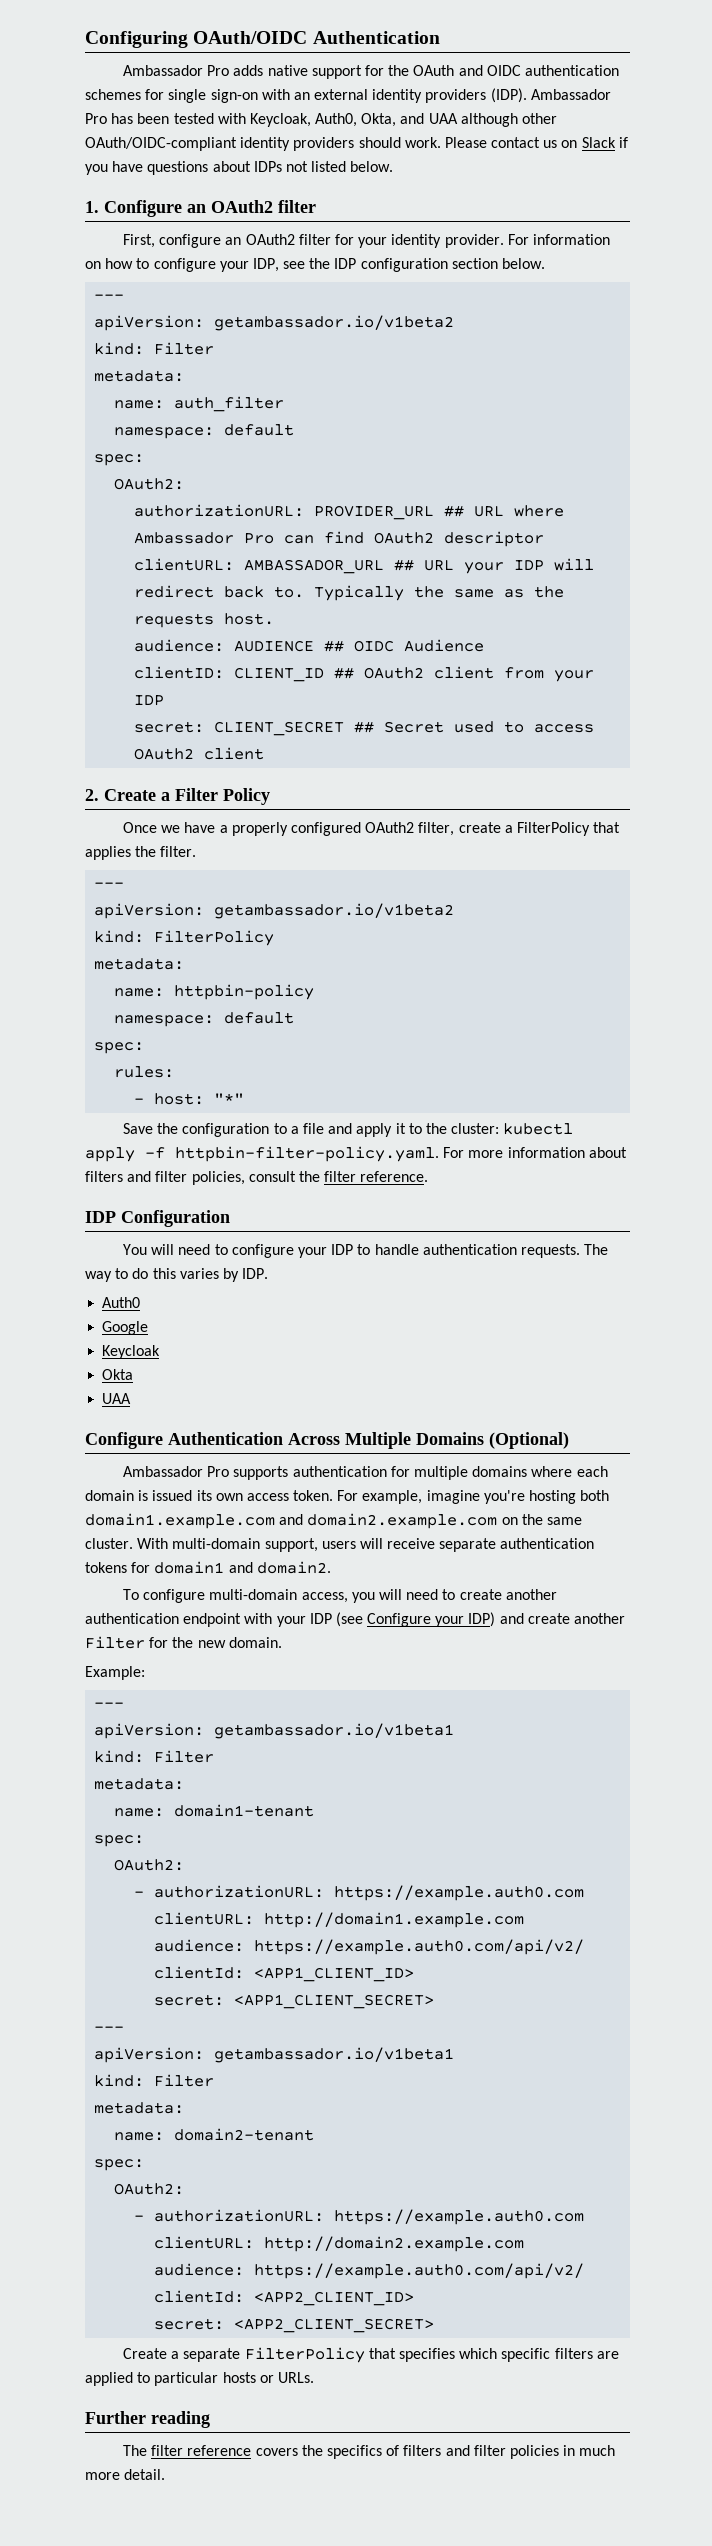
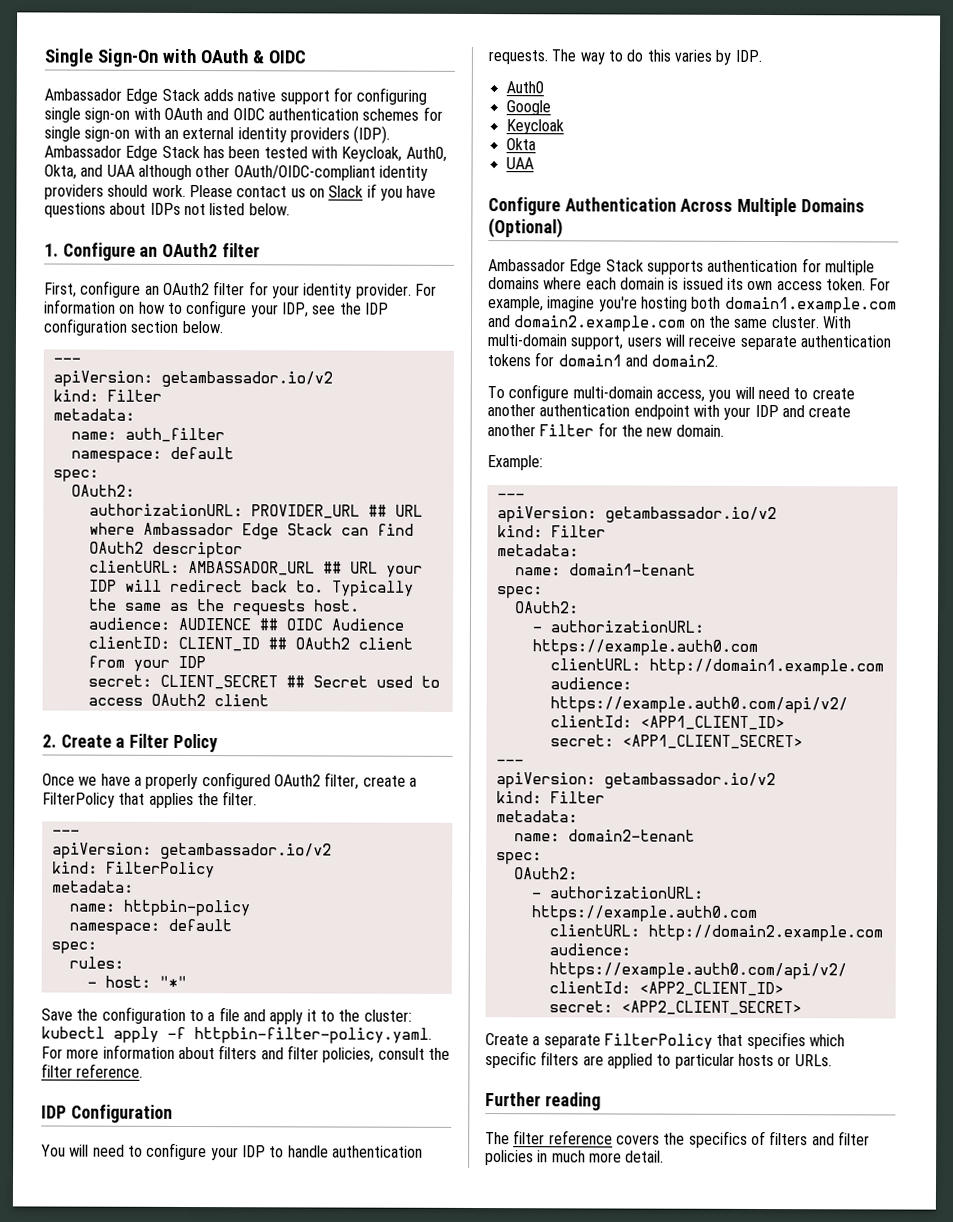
- Configuring OAuth/OIDC Authentication
- Ambassador Pro adds native support for the OAuth and OIDC authentication schemes for single sign-on with an external identity providers (IDP).
+ Single Sign-On with OAuth & OIDC
+ Ambassador Edge Stack adds native support for configuring single sign-on with OAuth and OIDC authentication schemes for single sign-on with an external identity providers (IDP).
- Ambassador Pro has been tested with Keycloak, Auth0, Okta, and UAA although other OAuth/OIDC-compliant identity providers should work.
+ Ambassador Edge Stack has been tested with Keycloak, Auth0, Okta, and UAA although other OAuth/OIDC-compliant identity providers should work.
  For information on how to configure your IDP, see the IDP configuration section below.
  ---
- apiVersion: getambassador.io/v1beta2
+ apiVersion: getambassador.io/v2
- authorizationURL: PROVIDER_URL ## URL where Ambassador Pro can find OAuth2 descriptor
+ authorizationURL: PROVIDER_URL ## URL where Ambassador Edge Stack can find OAuth2 descriptor
  Once we have a properly configured OAuth2 filter, create a FilterPolicy that applies the filter.
  ---
- apiVersion: getambassador.io/v1beta2
+ apiVersion: getambassador.io/v2
- Ambassador Pro supports authentication for multiple domains where each domain is issued its own access token.
+ Ambassador Edge Stack supports authentication for multiple domains where each domain is issued its own access token.
- To configure multi-domain access, you will need to create another authentication endpoint with your IDP (see Configure your IDP) and create another Filter for the new domain.
+ To configure multi-domain access, you will need to create another authentication endpoint with your IDP and create another Filter for the new domain.
  Example:
  ---
- apiVersion: getambassador.io/v1beta1
+ apiVersion: getambassador.io/v2
  secret: <APP1_CLIENT_SECRET>
  ---
- apiVersion: getambassador.io/v1beta1
+ apiVersion: getambassador.io/v2

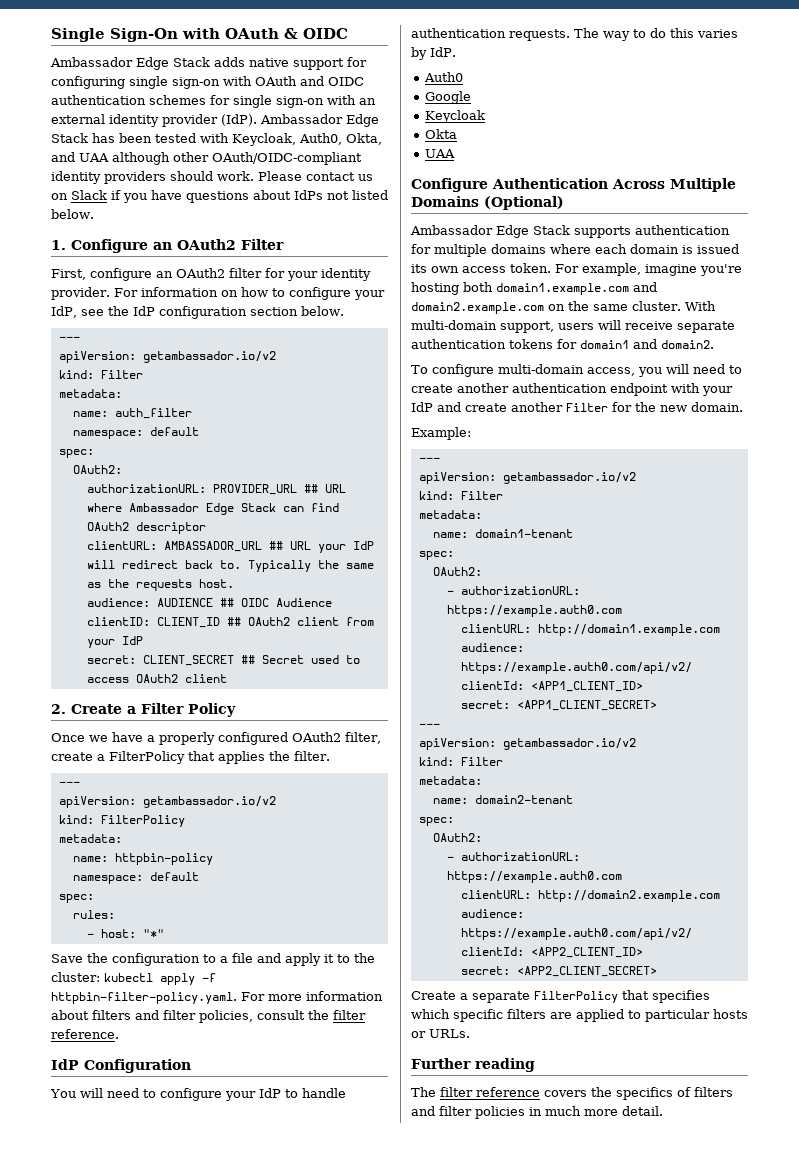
- Ambassador Edge Stack adds native support for configuring single sign-on with OAuth and OIDC authentication schemes for single sign-on with an external identity providers (IDP).
+ Ambassador Edge Stack adds native support for configuring single sign-on with OAuth and OIDC authentication schemes for single sign-on with an external identity provider (IdP).
- Please contact us on Slack if you have questions about IDPs not listed below.
+ Please contact us on Slack if you have questions about IdPs not listed below.
- 1. Configure an OAuth2 filter
+ 1. Configure an OAuth2 Filter
- For information on how to configure your IDP, see the IDP configuration section below.
+ For information on how to configure your IdP, see the IdP configuration section below.
- clientURL: AMBASSADOR_URL ## URL your IDP will redirect back to.
+ clientURL: AMBASSADOR_URL ## URL your IdP will redirect back to.
- clientID: CLIENT_ID ## OAuth2 client from your IDP
+ clientID: CLIENT_ID ## OAuth2 client from your IdP
- IDP Configuration
+ IdP Configuration
- You will need to configure your IDP to handle authentication requests.
+ You will need to configure your IdP to handle authentication requests.
- The way to do this varies by IDP.
+ The way to do this varies by IdP.
- To configure multi-domain access, you will need to create another authentication endpoint with your IDP and create another Filter for the new domain.
+ To configure multi-domain access, you will need to create another authentication endpoint with your IdP and create another Filter for the new domain.

